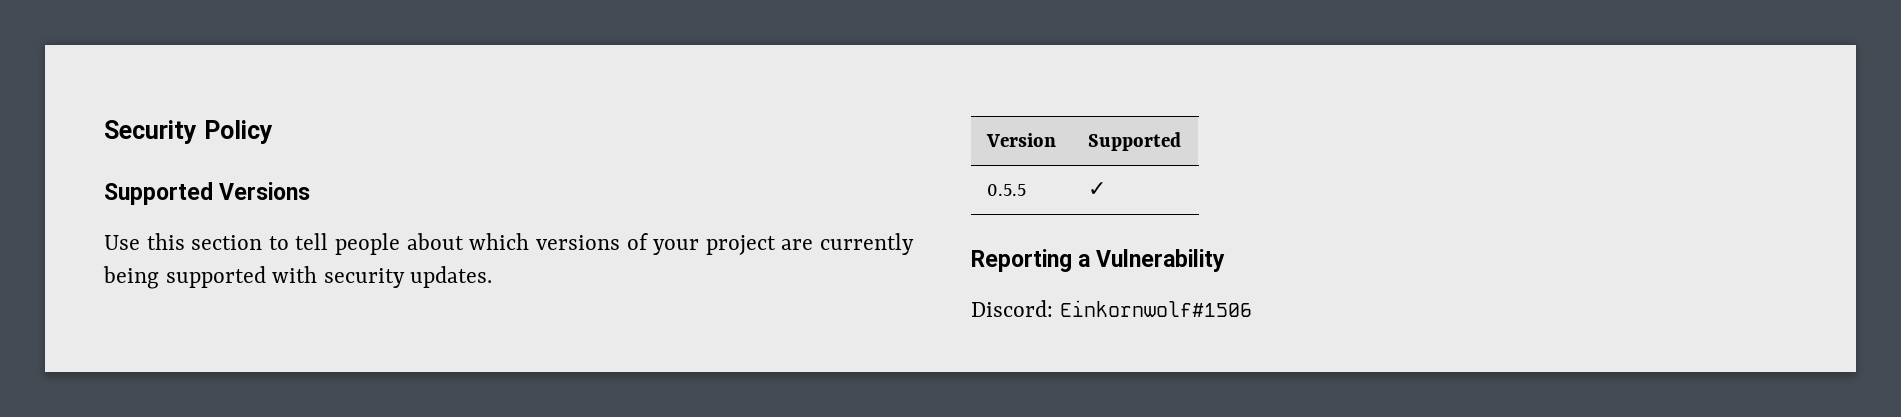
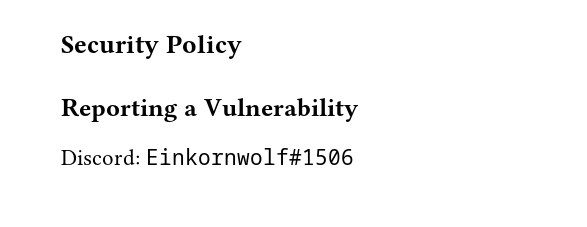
- Supported Versions
- Use this section to tell people about which versions of your project are currently being supported with security updates.
- Version | Supported
- 0.5.5 | ✓

